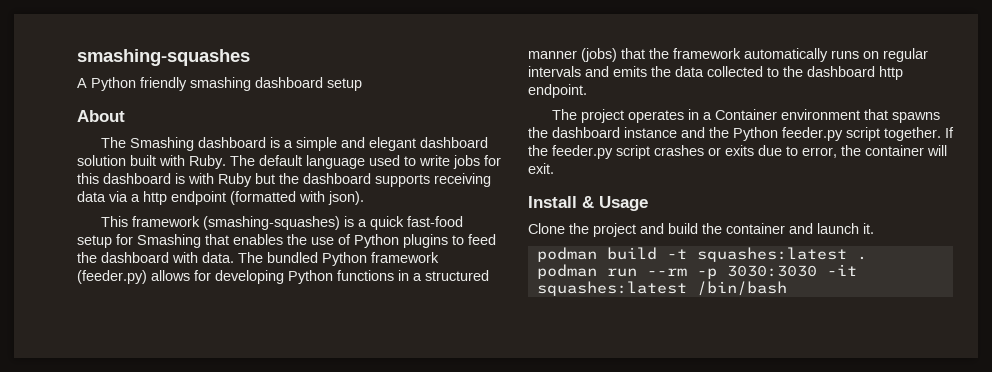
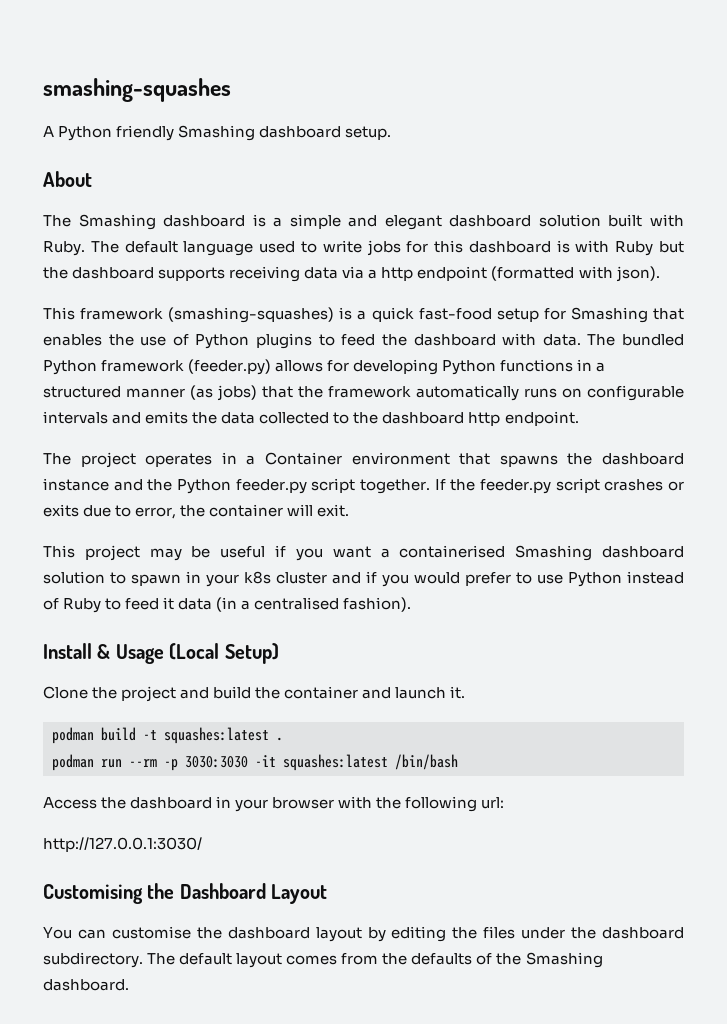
- A Python friendly smashing dashboard setup
+ A Python friendly Smashing dashboard setup.
- The bundled Python framework (feeder.py) allows for developing Python functions in a structured manner (jobs) that the framework automatically runs on regular intervals and emits the data collected to the dashboard http endpoint.
+ The bundled Python framework (feeder.py) allows for developing Python functions in a structured manner (as jobs) that the framework automatically runs on configurable intervals and emits the data collected to the dashboard http endpoint.
+ This project may be useful if you want a containerised Smashing dashboard solution to spawn in your k8s cluster and if you would prefer to use Python instead of Ruby to feed it data (in a centralised fashion).
- Install & Usage
+ Install & Usage (Local Setup)
+ Access the dashboard in your browser with the following url:
+ http://127.0.0.1:3030/
+ Customising the Dashboard Layout
+ You can customise the dashboard layout by editing the files under the dashboard subdirectory. The default layout comes from the defaults of the Smashing dashboard.

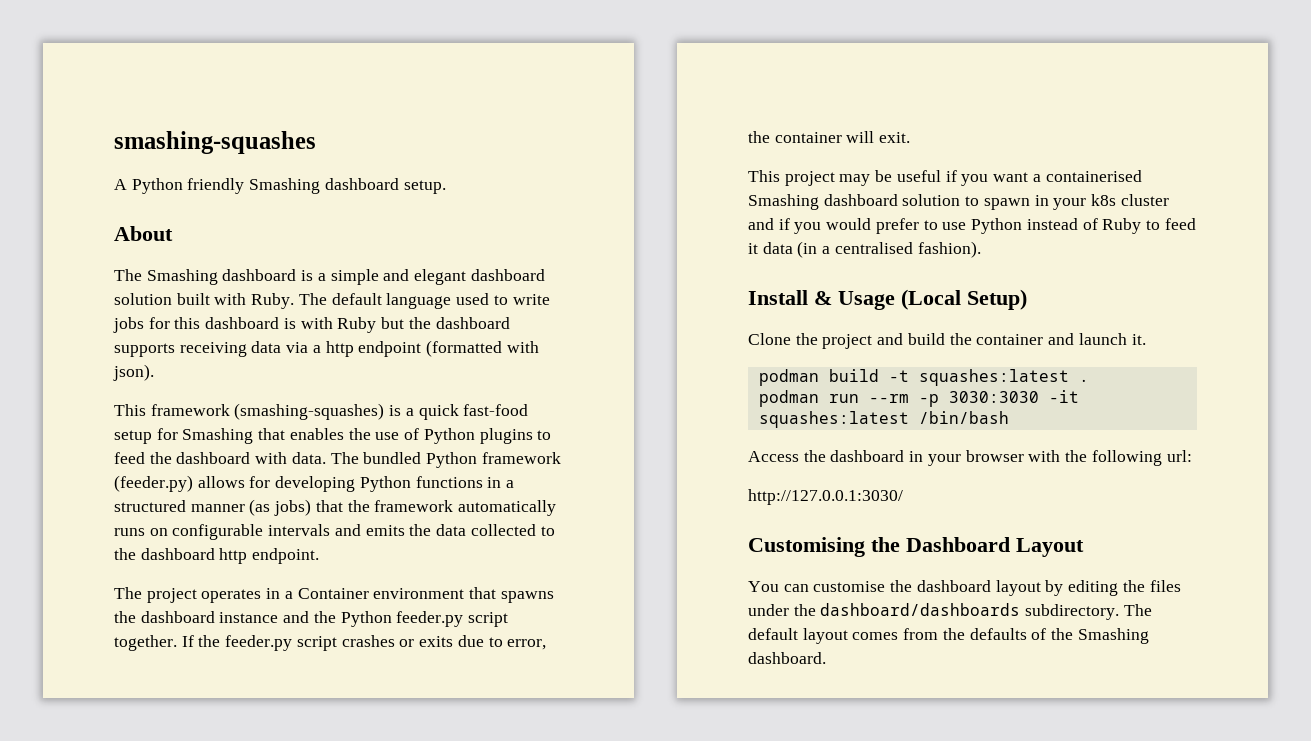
- You can customise the dashboard layout by editing the files under the dashboard subdirectory.
+ You can customise the dashboard layout by editing the files under the dashboard/dashboards subdirectory.

